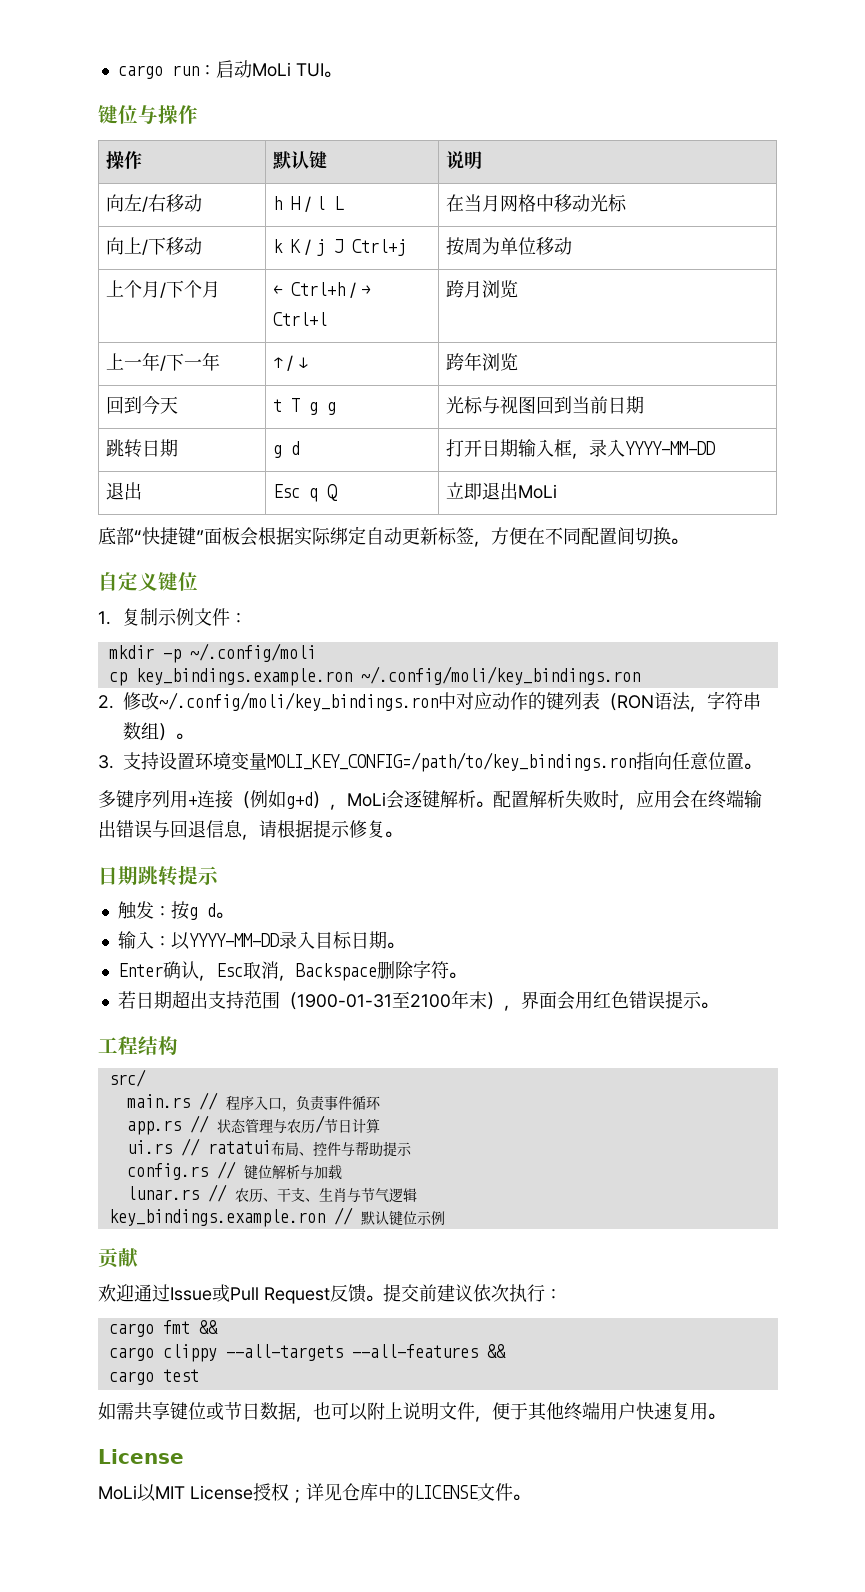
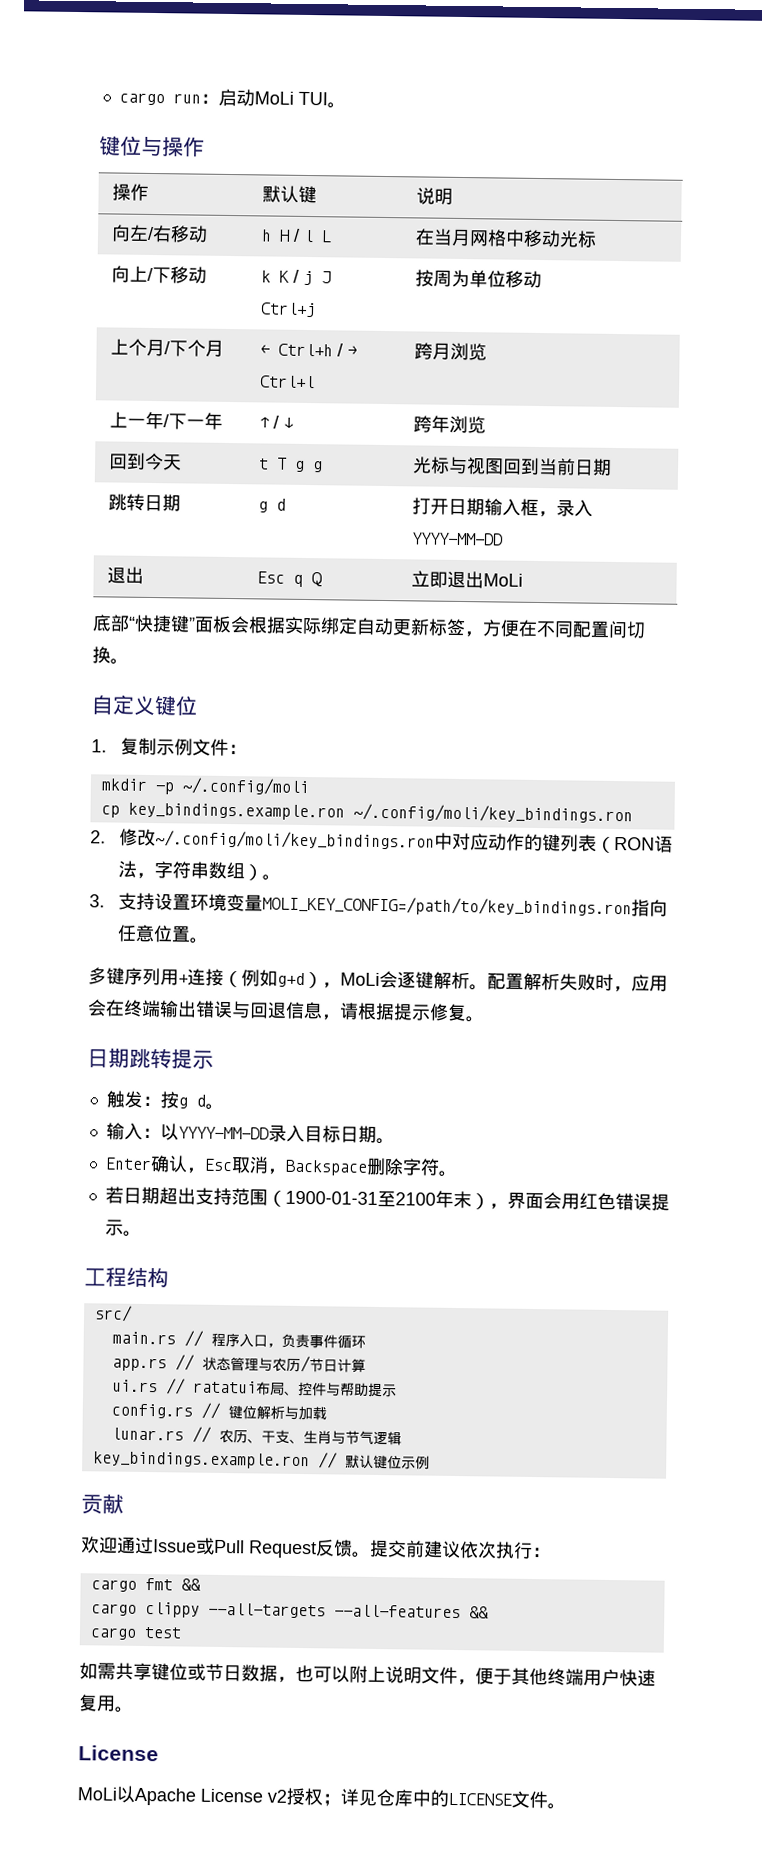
- MoLi以MIT License授权；详见仓库中的LICENSE文件。
+ MoLi以Apache License v2授权；详见仓库中的LICENSE文件。

